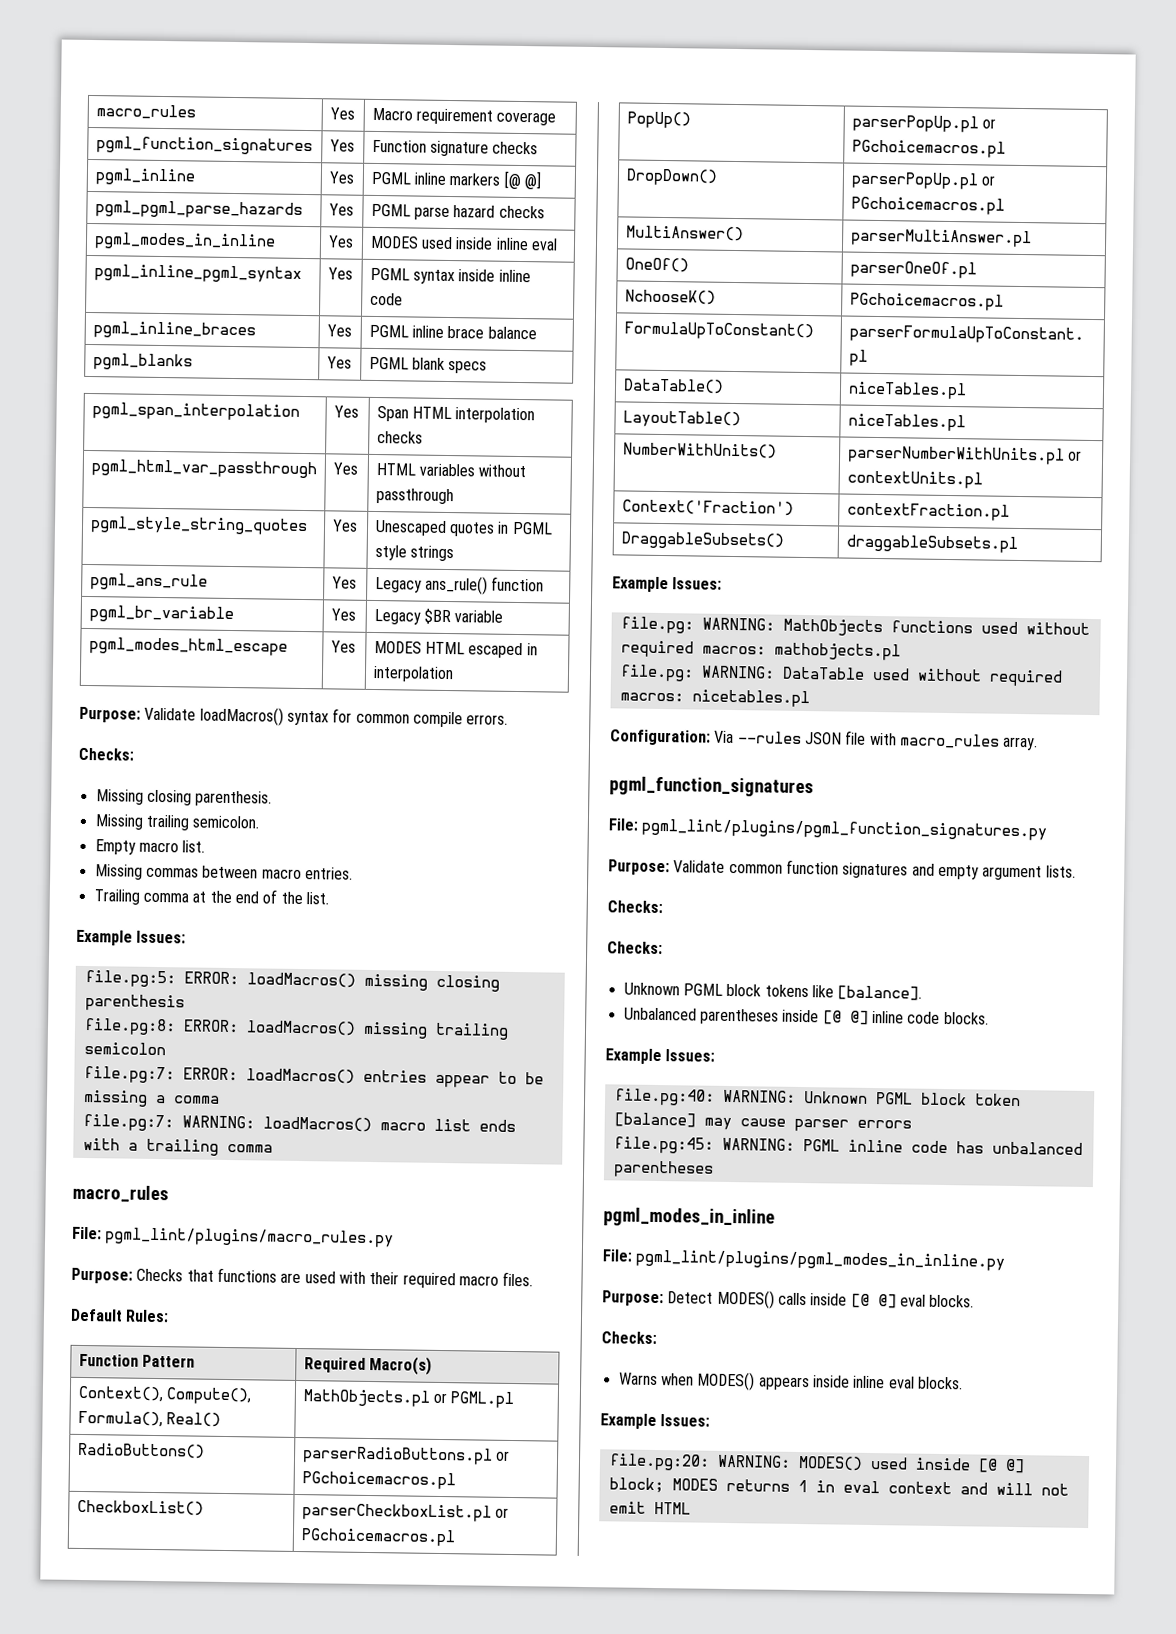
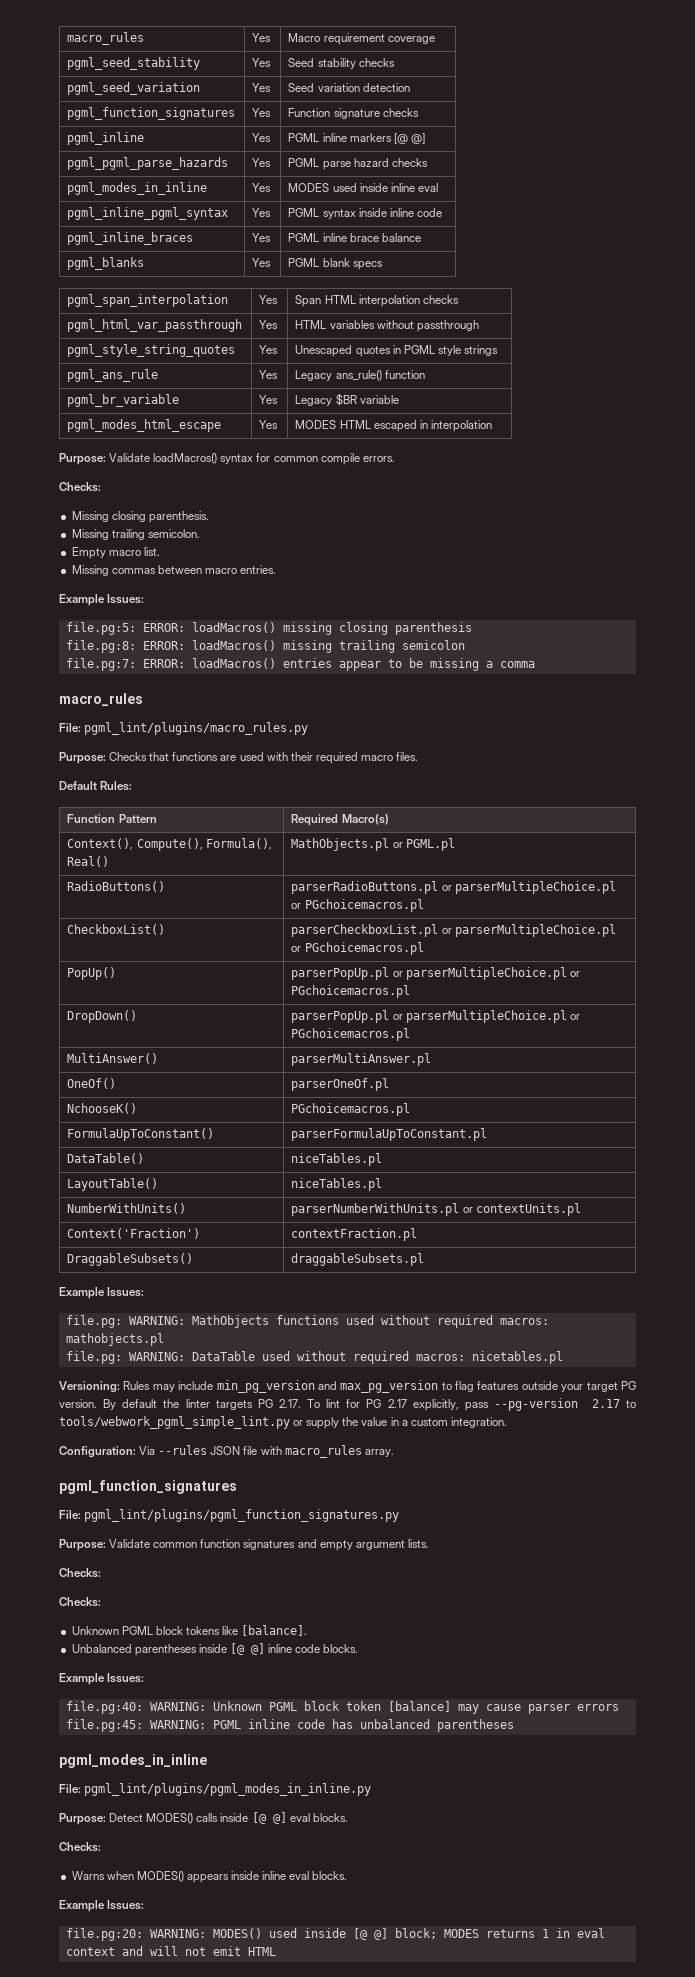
+ pgml_seed_stability | Yes | Seed stability checks
+ pgml_seed_variation | Yes | Seed variation detection
- Trailing comma at the end of the list.
- file.pg:7: WARNING: loadMacros() macro list ends with a trailing comma
- RadioButtons() | parserRadioButtons.pl or PGchoicemacros.pl
+ RadioButtons() | parserRadioButtons.pl or parserMultipleChoice.pl or PGchoicemacros.pl
- CheckboxList() | parserCheckboxList.pl or PGchoicemacros.pl
+ CheckboxList() | parserCheckboxList.pl or parserMultipleChoice.pl or PGchoicemacros.pl
- PopUp() | parserPopUp.pl or PGchoicemacros.pl
+ PopUp() | parserPopUp.pl or parserMultipleChoice.pl or PGchoicemacros.pl
- DropDown() | parserPopUp.pl or PGchoicemacros.pl
+ DropDown() | parserPopUp.pl or parserMultipleChoice.pl or PGchoicemacros.pl
+ Versioning: Rules may include min_pg_version and max_pg_version to flag features outside your target PG version. By default the linter targets PG 2.17. To lint for PG 2.17 explicitly, pass --pg-version 2.17 to tools/webwork_pgml_simple_lint.py or supply the value in a custom integration.

